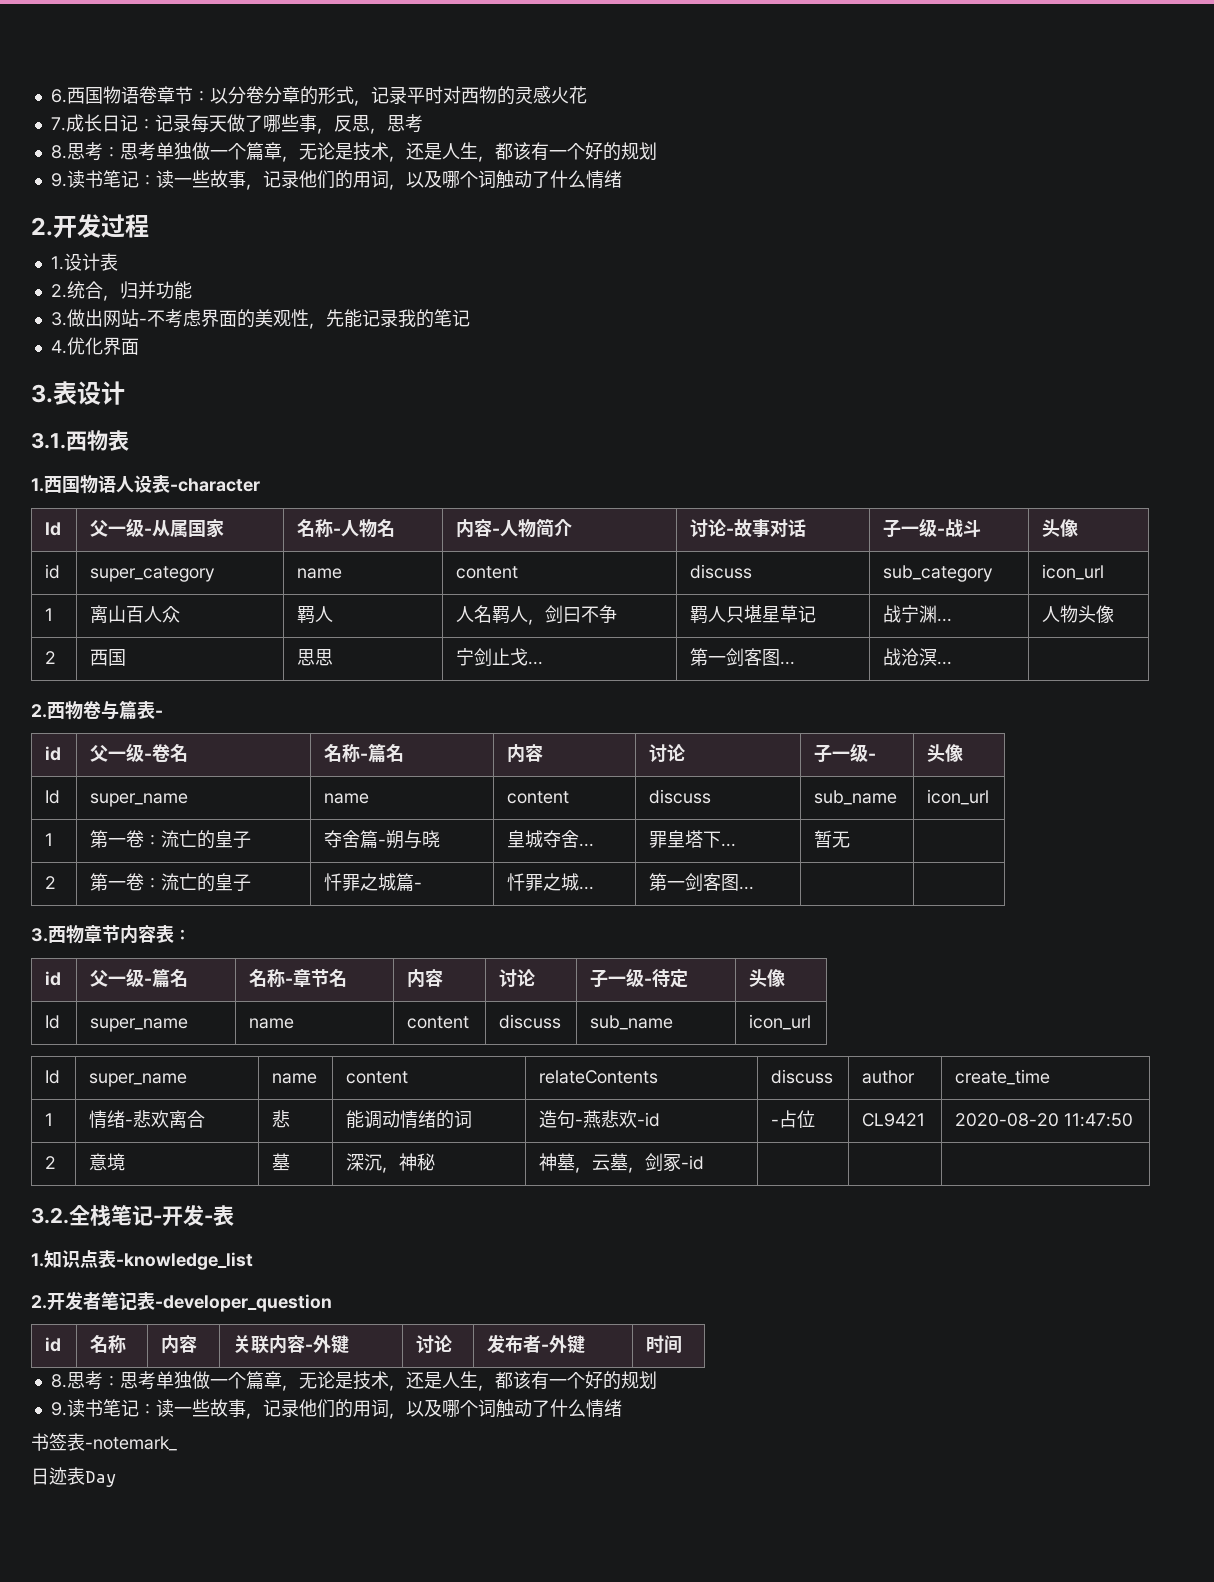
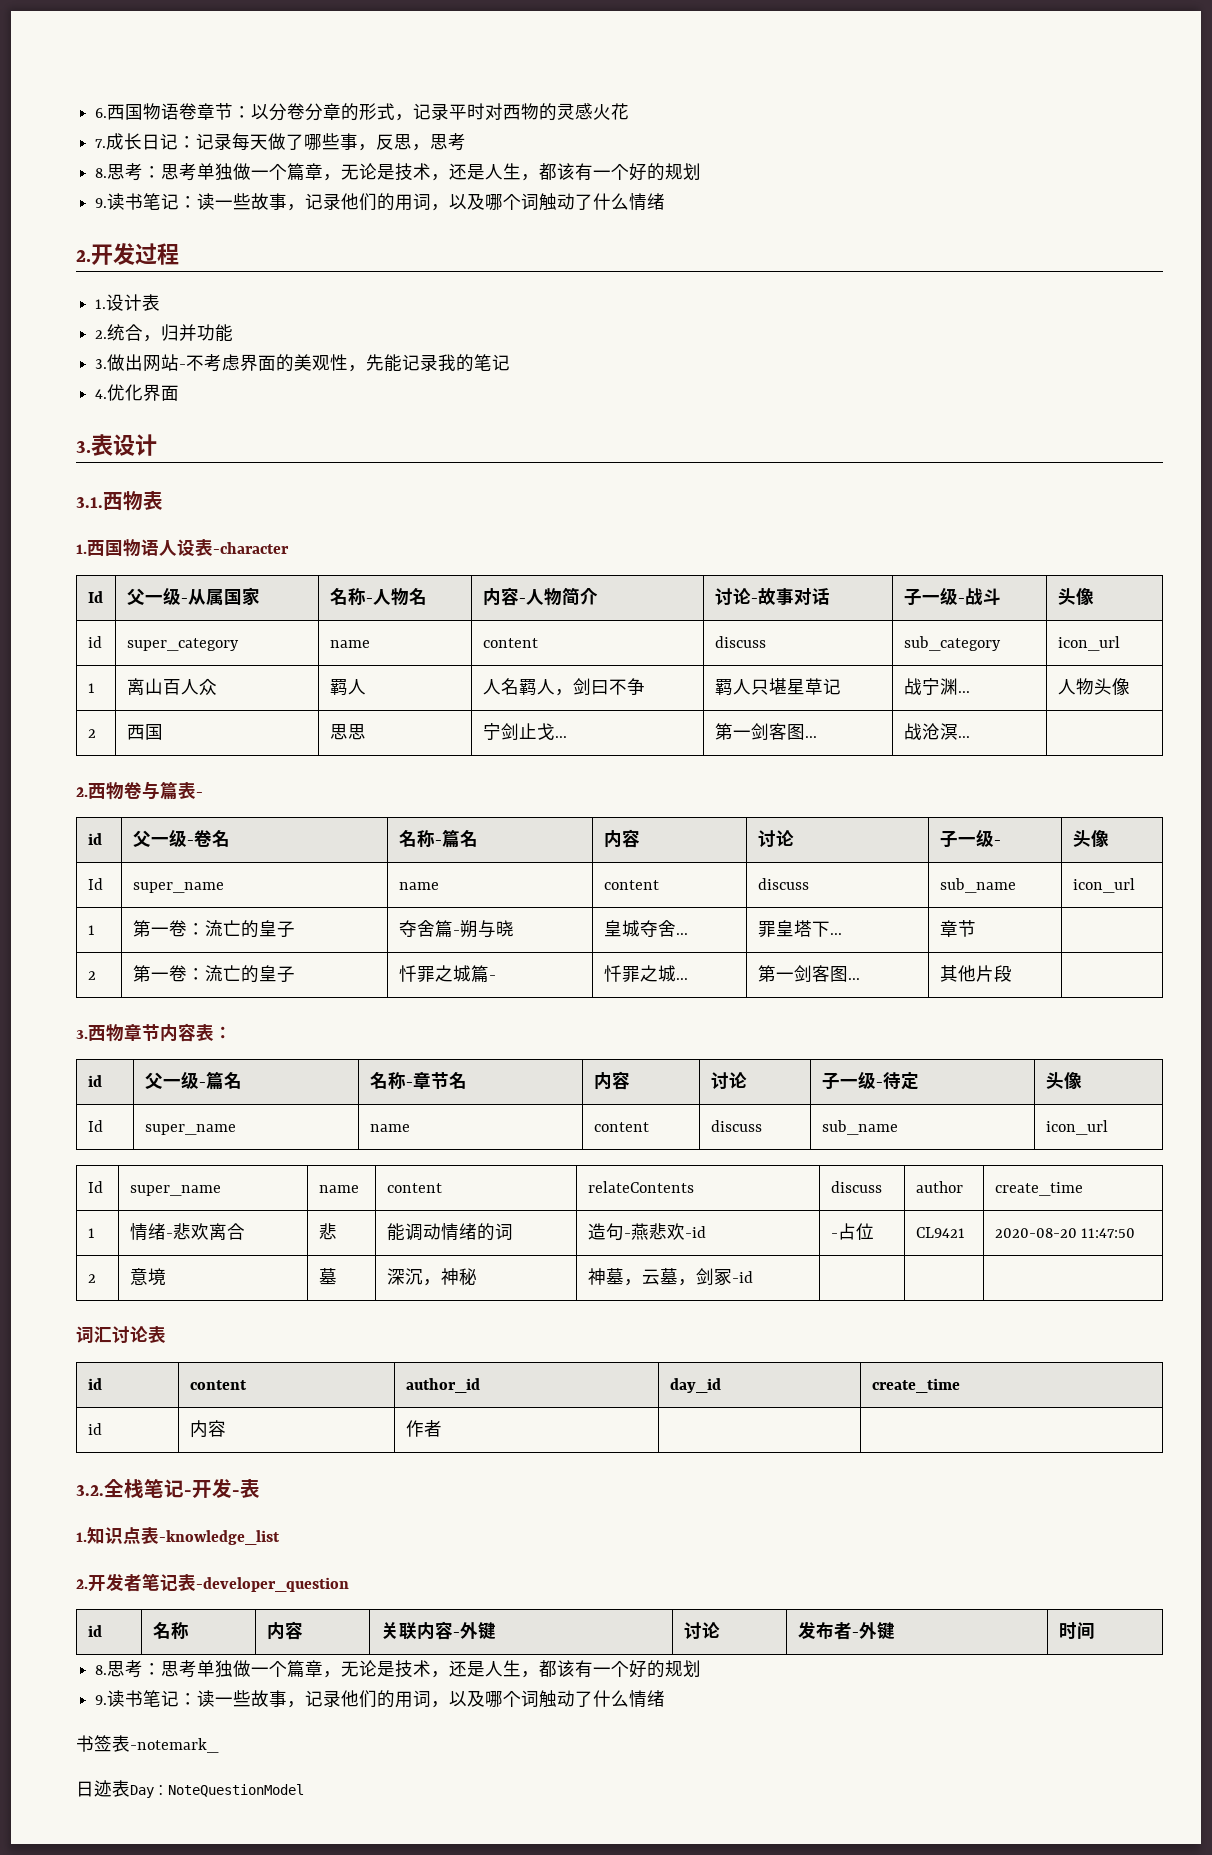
- 1 | 第一卷：流亡的皇子 | 夺舍篇-朔与晓 | 皇城夺舍... | 罪皇塔下... | 暂无 |
+ 1 | 第一卷：流亡的皇子 | 夺舍篇-朔与晓 | 皇城夺舍... | 罪皇塔下... | 章节 |
- 2 | 第一卷：流亡的皇子 | 忏罪之城篇- | 忏罪之城... | 第一剑客图... | |
+ 2 | 第一卷：流亡的皇子 | 忏罪之城篇- | 忏罪之城... | 第一剑客图... | 其他片段 |
+ 词汇讨论表
+ id | content | author_id | day_id | create_time
+ id | 内容 | 作者 | |
- 日迹表Day
+ 日迹表Day：NoteQuestionModel

